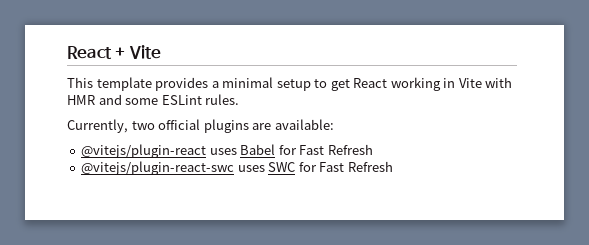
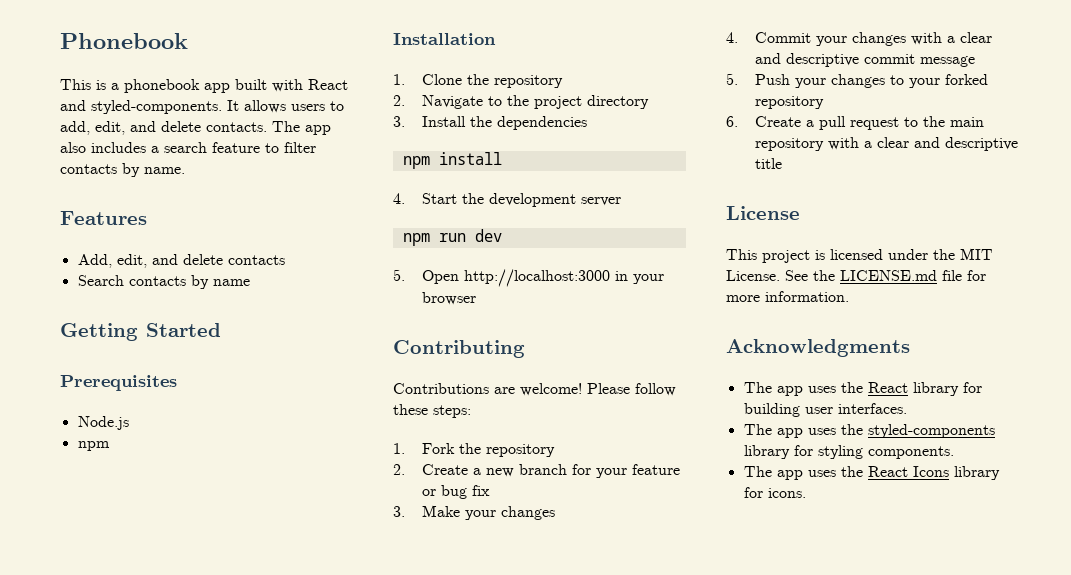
- React + Vite
- This template provides a minimal setup to get React working in Vite with HMR and some ESLint rules.
- Currently, two official plugins are available:
- @vitejs/plugin-react uses Babel for Fast Refresh
- @vitejs/plugin-react-swc uses SWC for Fast Refresh
+ Phonebook
+ This is a phonebook app built with React and styled-components. It allows users to add, edit, and delete contacts. The app also includes a search feature to filter contacts by name.
+ Features
+ Add, edit, and delete contacts
+ Search contacts by name
+ Getting Started
+ Prerequisites
+ Node.js
+ npm
+ Installation
+ 1. Clone the repository
+ 2. Navigate to the project directory
+ 3. Install the dependencies
+ npm install
+ 4. Start the development server
+ npm run dev
+ 5. Open http://localhost:3000 in your browser
+ Contributing
+ Contributions are welcome! Please follow these steps:
+ 1. Fork the repository
+ 2. Create a new branch for your feature or bug fix
+ 3. Make your changes
+ 4. Commit your changes with a clear and descriptive commit message
+ 5. Push your changes to your forked repository
+ 6. Create a pull request to the main repository with a clear and descriptive title
+ License
+ This project is licensed under the MIT License. See the LICENSE.md file for more information.
+ Acknowledgments
+ The app uses the React library for building user interfaces.
+ The app uses the styled-components library for styling components.
+ The app uses the React Icons library for icons.

